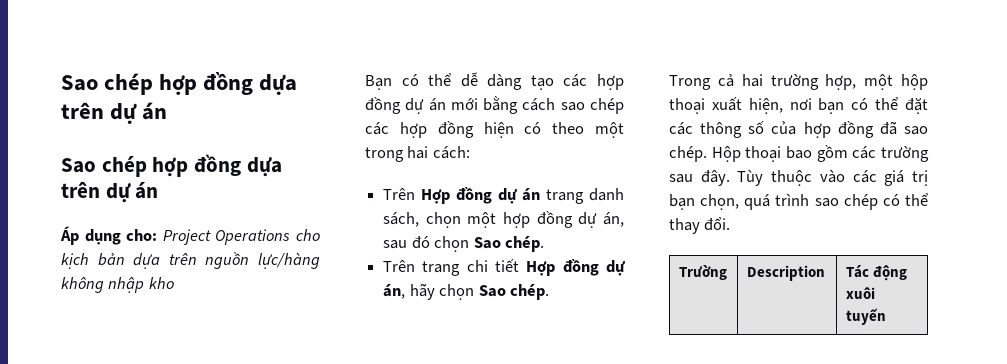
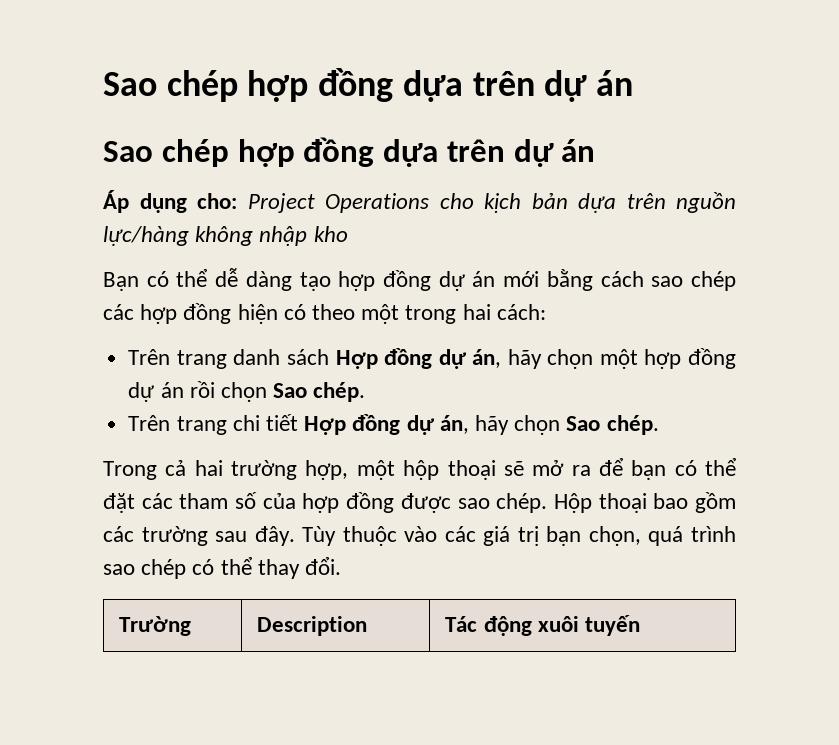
- Bạn có thể dễ dàng tạo các hợp đồng dự án mới bằng cách sao chép các hợp đồng hiện có theo một trong hai cách:
+ Bạn có thể dễ dàng tạo hợp đồng dự án mới bằng cách sao chép các hợp đồng hiện có theo một trong hai cách:
- Trên Hợp đồng dự án trang danh sách, chọn một hợp đồng dự án, sau đó chọn Sao chép.
+ Trên trang danh sách Hợp đồng dự án, hãy chọn một hợp đồng dự án rồi chọn Sao chép.
- Trong cả hai trường hợp, một hộp thoại xuất hiện, nơi bạn có thể đặt các thông số của hợp đồng đã sao chép.
+ Trong cả hai trường hợp, một hộp thoại sẽ mở ra để bạn có thể đặt các tham số của hợp đồng được sao chép.

